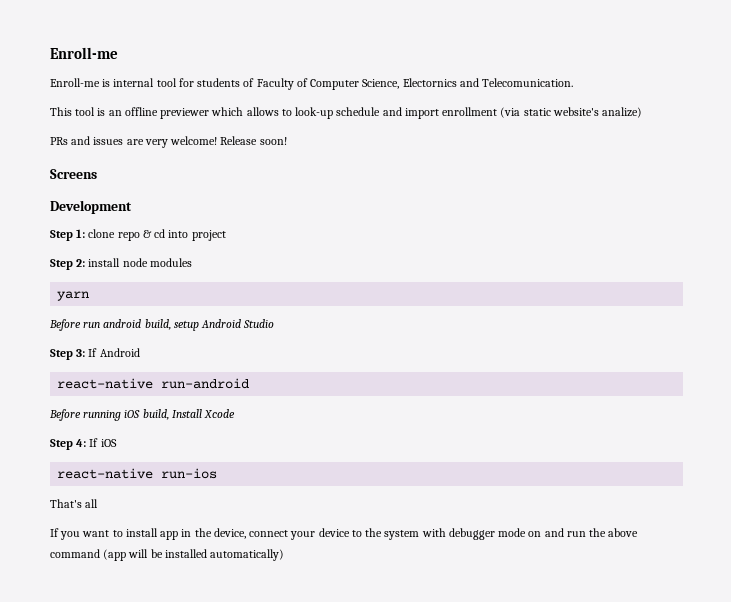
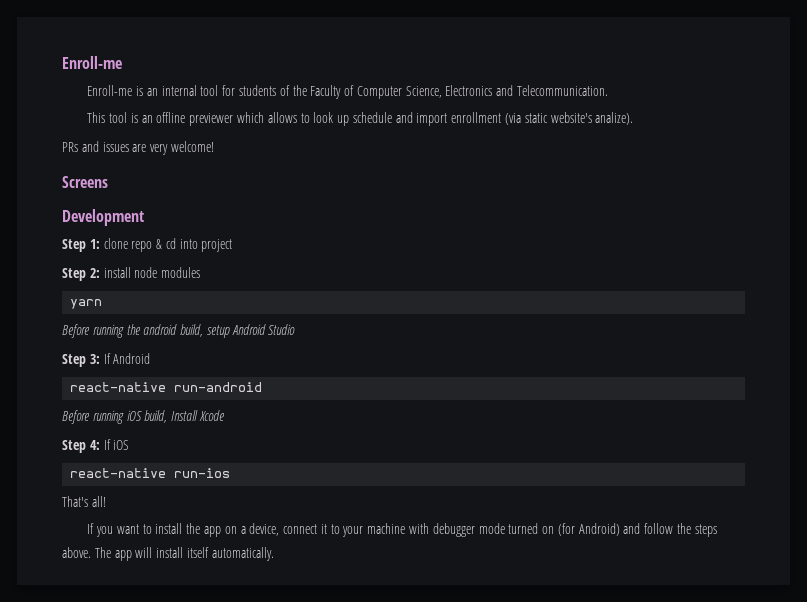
- Enroll-me is internal tool for students of Faculty of Computer Science, Electornics and Telecomunication.
+ Enroll-me is an internal tool for students of the Faculty of Computer Science, Electronics and Telecommunication.
- This tool is an offline previewer which allows to look-up schedule and import enrollment (via static website's analize)
+ This tool is an offline previewer which allows to look up schedule and import enrollment (via static website's analize).
- Release soon!
- Before run android build, setup Android Studio
+ Before running the android build, setup Android Studio
- That's all
+ That's all!
- If you want to install app in the device, connect your device to the system with debugger mode on and run the above command (app will be installed automatically)
+ If you want to install the app on a device, connect it to your machine with debugger mode turned on (for Android) and follow the steps above. The app will install itself automatically.

